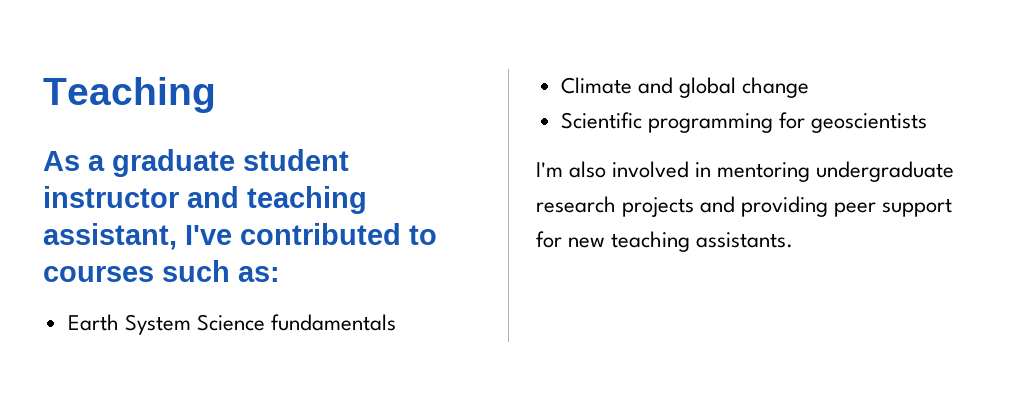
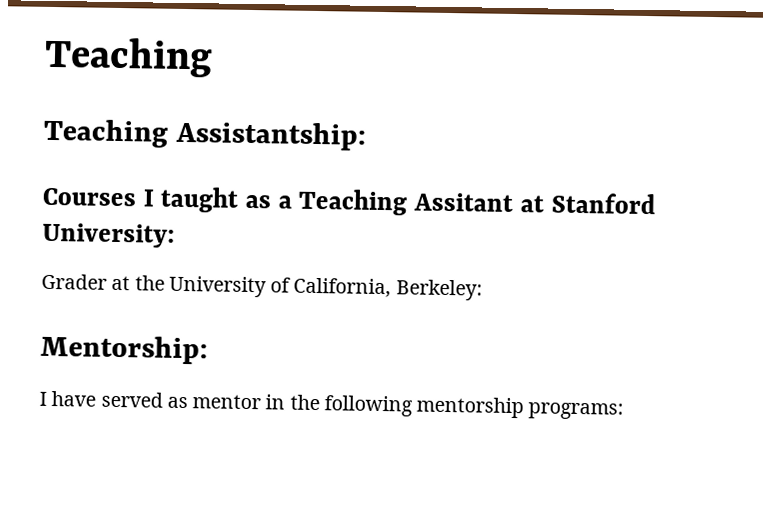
- As a graduate student instructor and teaching assistant, I've contributed to courses such as:
- Earth System Science fundamentals
- Climate and global change
- Scientific programming for geoscientists
- I'm also involved in mentoring undergraduate research projects and providing peer support for new teaching assistants.
+ Teaching Assistantship:
+ Courses I taught as a Teaching Assitant at Stanford University:
+ Grader at the University of California, Berkeley:
+ Mentorship:
+ I have served as mentor in the following mentorship programs:

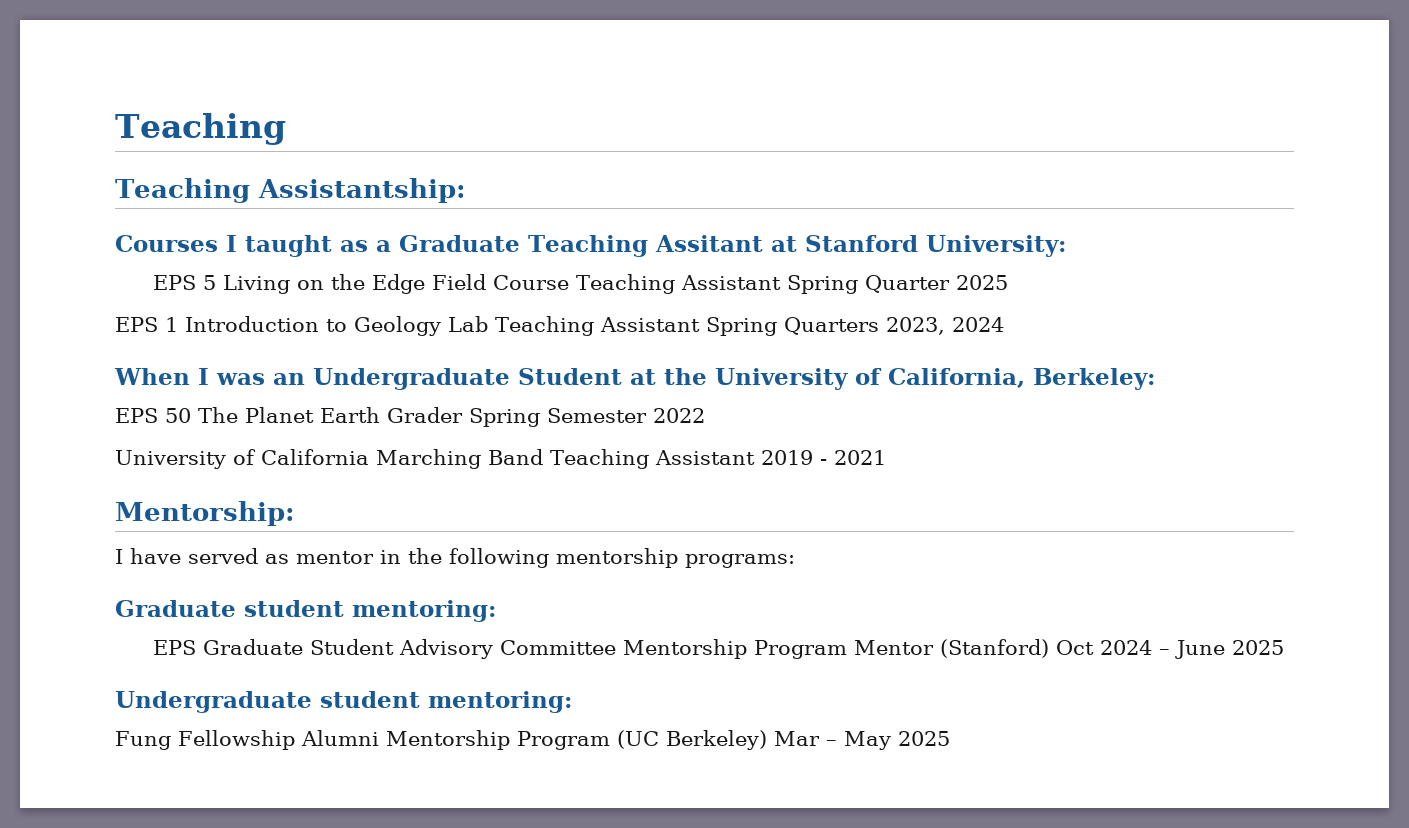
- Courses I taught as a Teaching Assitant at Stanford University:
+ Courses I taught as a Graduate Teaching Assitant at Stanford University:
- Grader at the University of California, Berkeley:
+ EPS 5 Living on the Edge Field Course Teaching Assistant Spring Quarter 2025
+ EPS 1 Introduction to Geology Lab Teaching Assistant Spring Quarters 2023, 2024
+ When I was an Undergraduate Student at the University of California, Berkeley:
+ EPS 50 The Planet Earth Grader Spring Semester 2022
+ University of California Marching Band Teaching Assistant 2019 - 2021
+ Graduate student mentoring:
+ EPS Graduate Student Advisory Committee Mentorship Program Mentor (Stanford) Oct 2024 – June 2025
+ Undergraduate student mentoring:
+ Fung Fellowship Alumni Mentorship Program (UC Berkeley) Mar – May 2025

